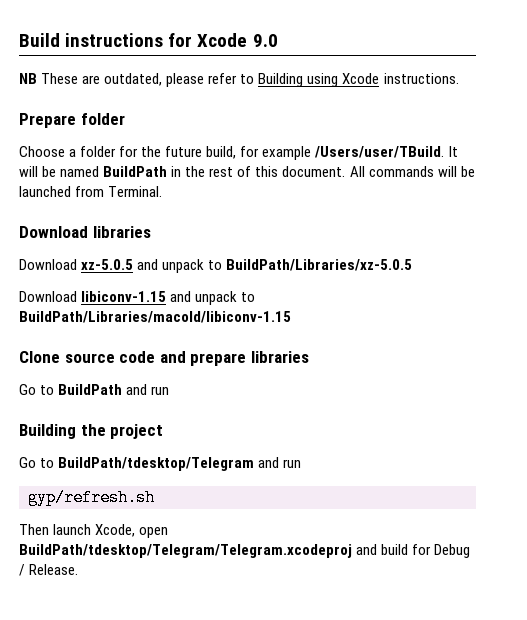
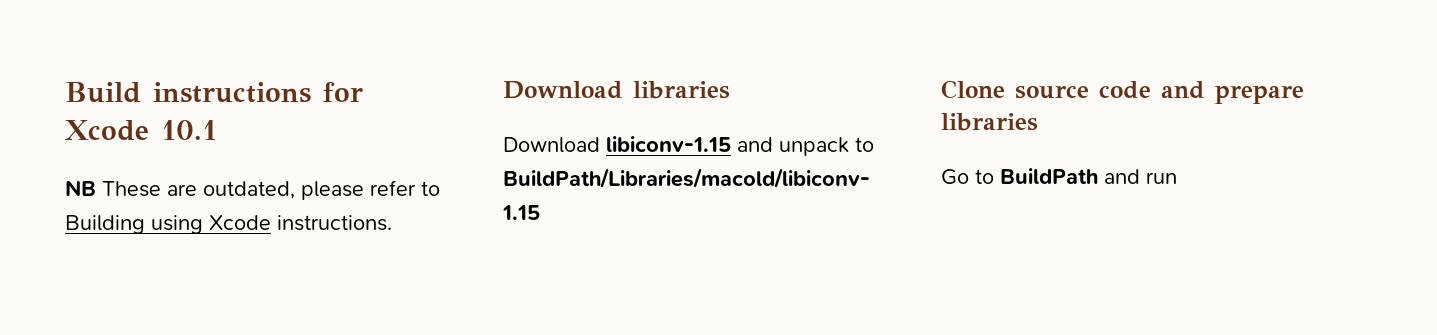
- Build instructions for Xcode 9.0
+ Build instructions for Xcode 10.1
- Prepare folder
- Choose a folder for the future build, for example /Users/user/TBuild. It will be named BuildPath in the rest of this document. All commands will be launched from Terminal.
  Download libraries
- Download xz-5.0.5 and unpack to BuildPath/Libraries/xz-5.0.5
- Building the project
- Go to BuildPath/tdesktop/Telegram and run
- gyp/refresh.sh
- Then launch Xcode, open BuildPath/tdesktop/Telegram/Telegram.xcodeproj and build for Debug / Release.

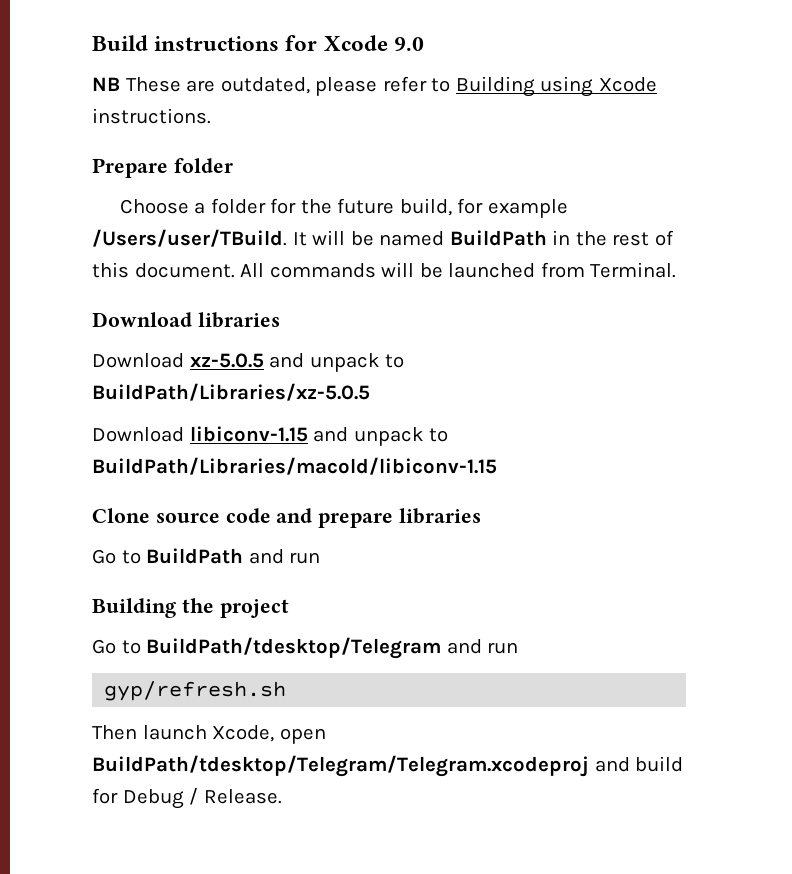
- Build instructions for Xcode 10.1
+ Build instructions for Xcode 9.0
+ Prepare folder
+ Choose a folder for the future build, for example /Users/user/TBuild. It will be named BuildPath in the rest of this document. All commands will be launched from Terminal.
  Download libraries
+ Download xz-5.0.5 and unpack to BuildPath/Libraries/xz-5.0.5
+ Building the project
+ Go to BuildPath/tdesktop/Telegram and run
+ gyp/refresh.sh
+ Then launch Xcode, open BuildPath/tdesktop/Telegram/Telegram.xcodeproj and build for Debug / Release.

